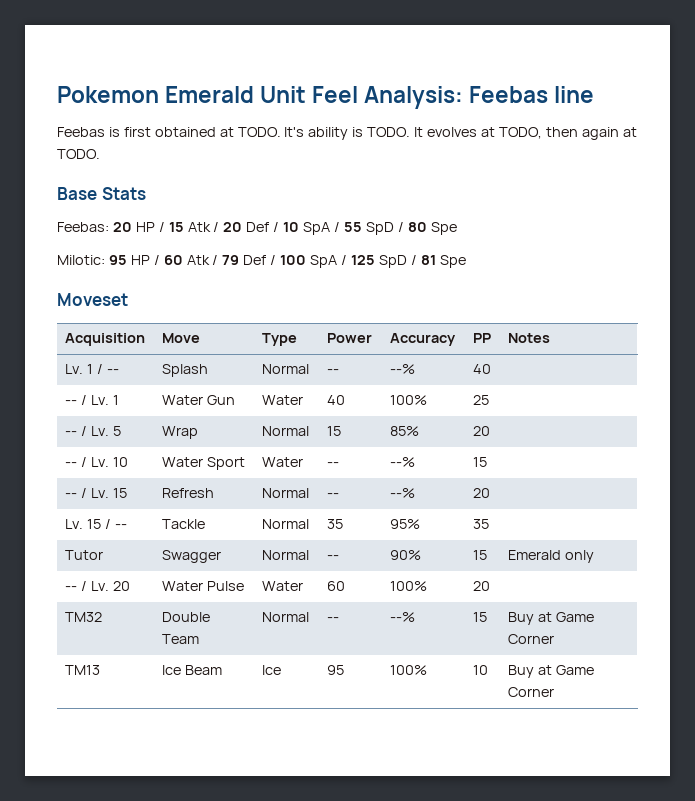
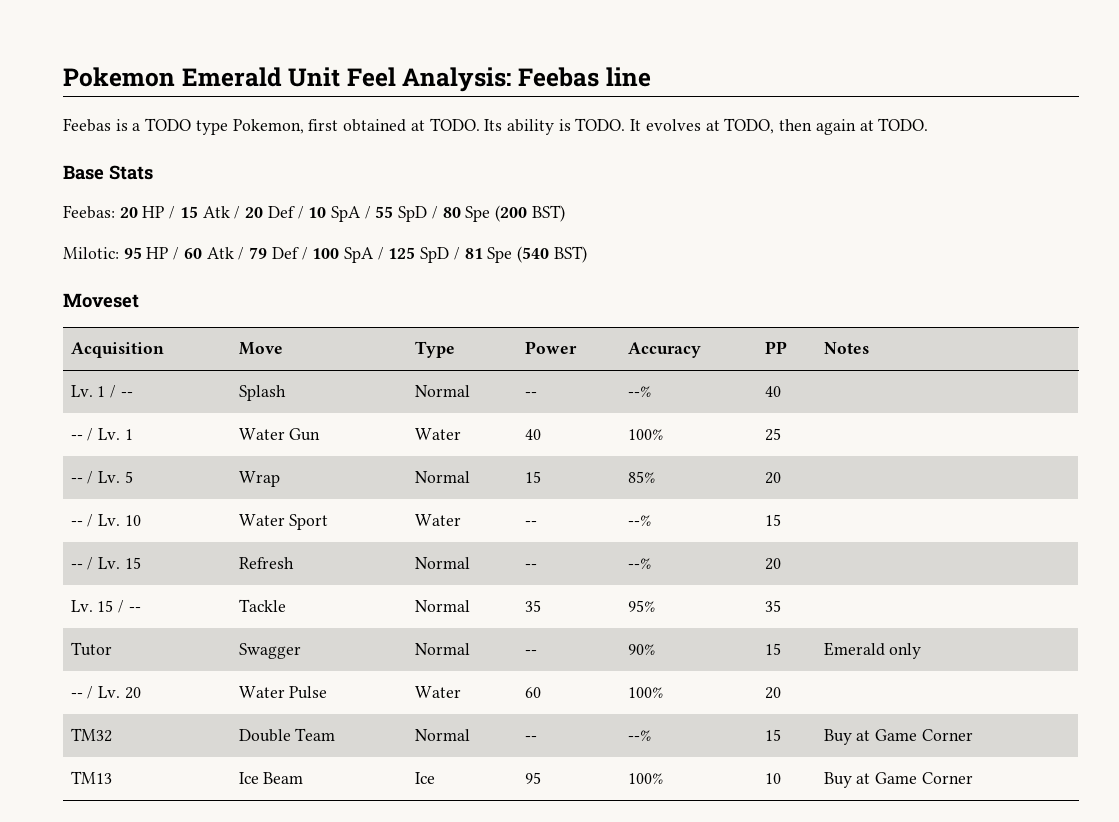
- Feebas is first obtained at TODO.
+ Feebas is a TODO type Pokemon, first obtained at TODO.
- It's ability is TODO.
+ Its ability is TODO.
- Feebas: 20 HP / 15 Atk / 20 Def / 10 SpA / 55 SpD / 80 Spe
+ Feebas: 20 HP / 15 Atk / 20 Def / 10 SpA / 55 SpD / 80 Spe (200 BST)
- Milotic: 95 HP / 60 Atk / 79 Def / 100 SpA / 125 SpD / 81 Spe
+ Milotic: 95 HP / 60 Atk / 79 Def / 100 SpA / 125 SpD / 81 Spe (540 BST)

